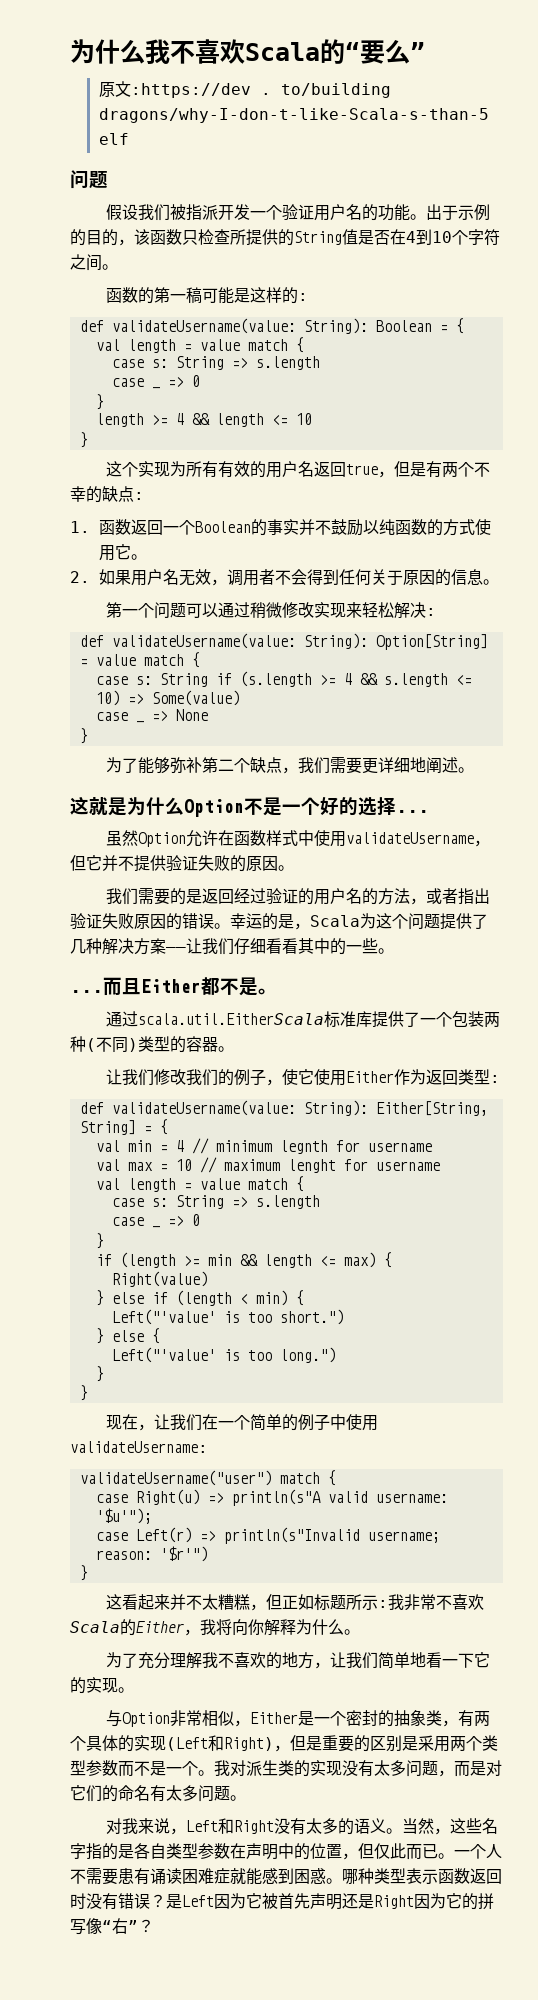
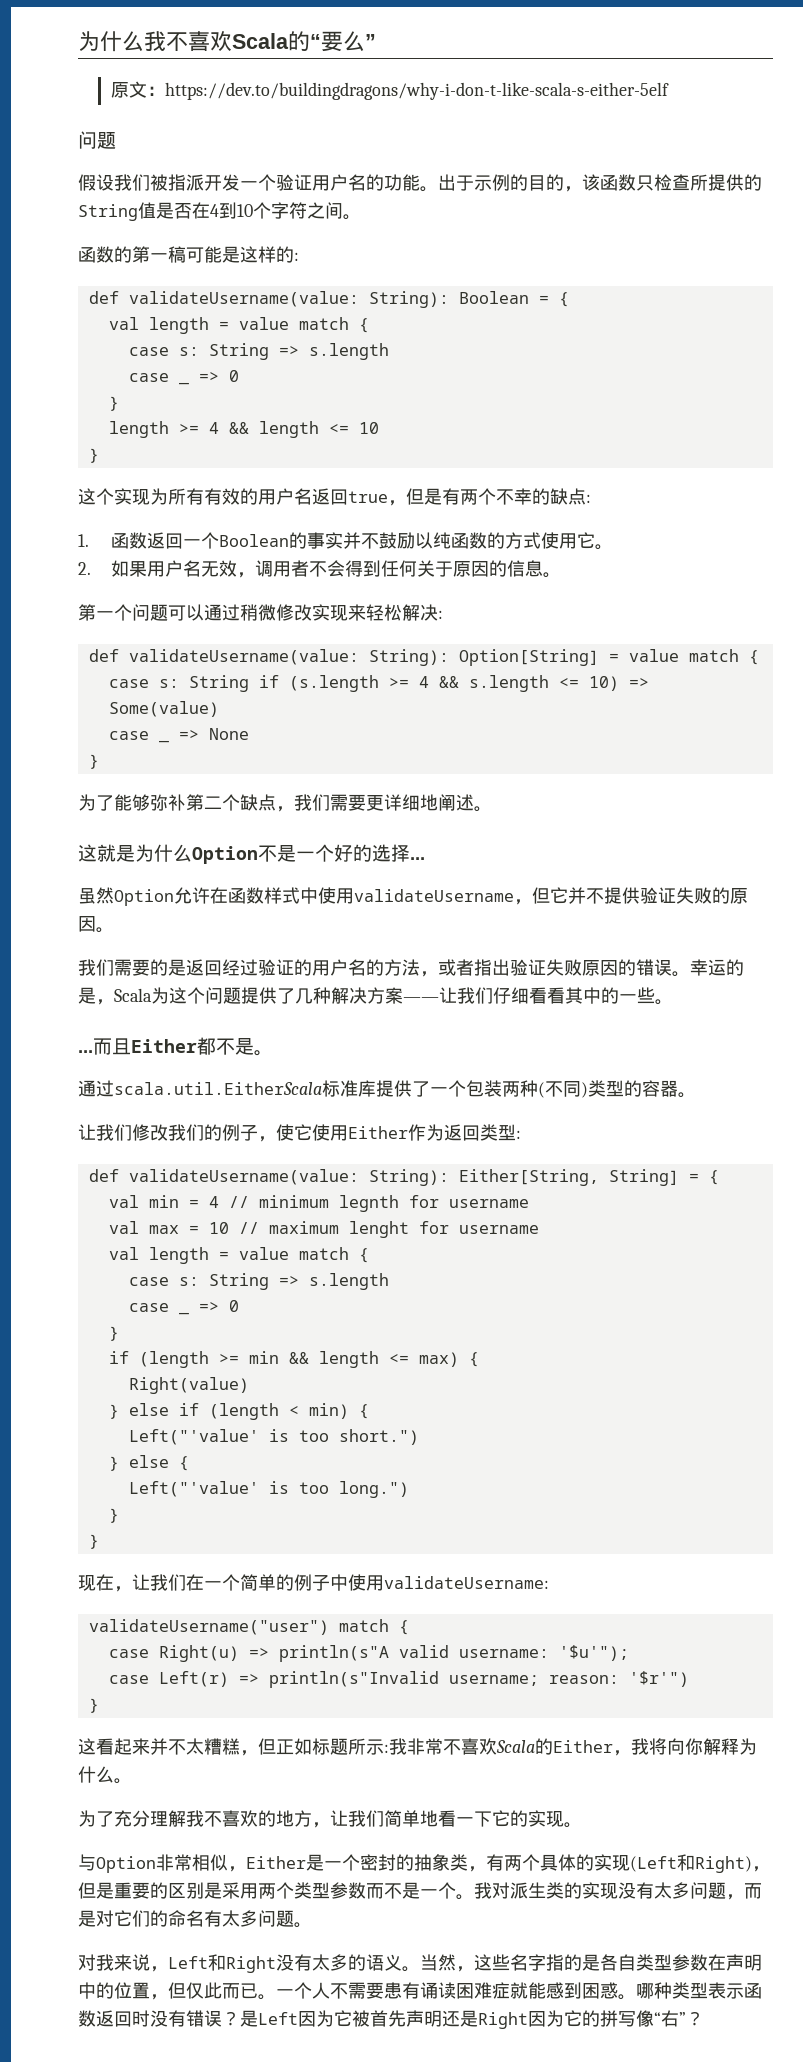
- 原文:https://dev . to/building dragons/why-I-don-t-like-Scala-s-than-5 elf
+ 原文：https://dev.to/buildingdragons/why-i-don-t-like-scala-s-either-5elf

